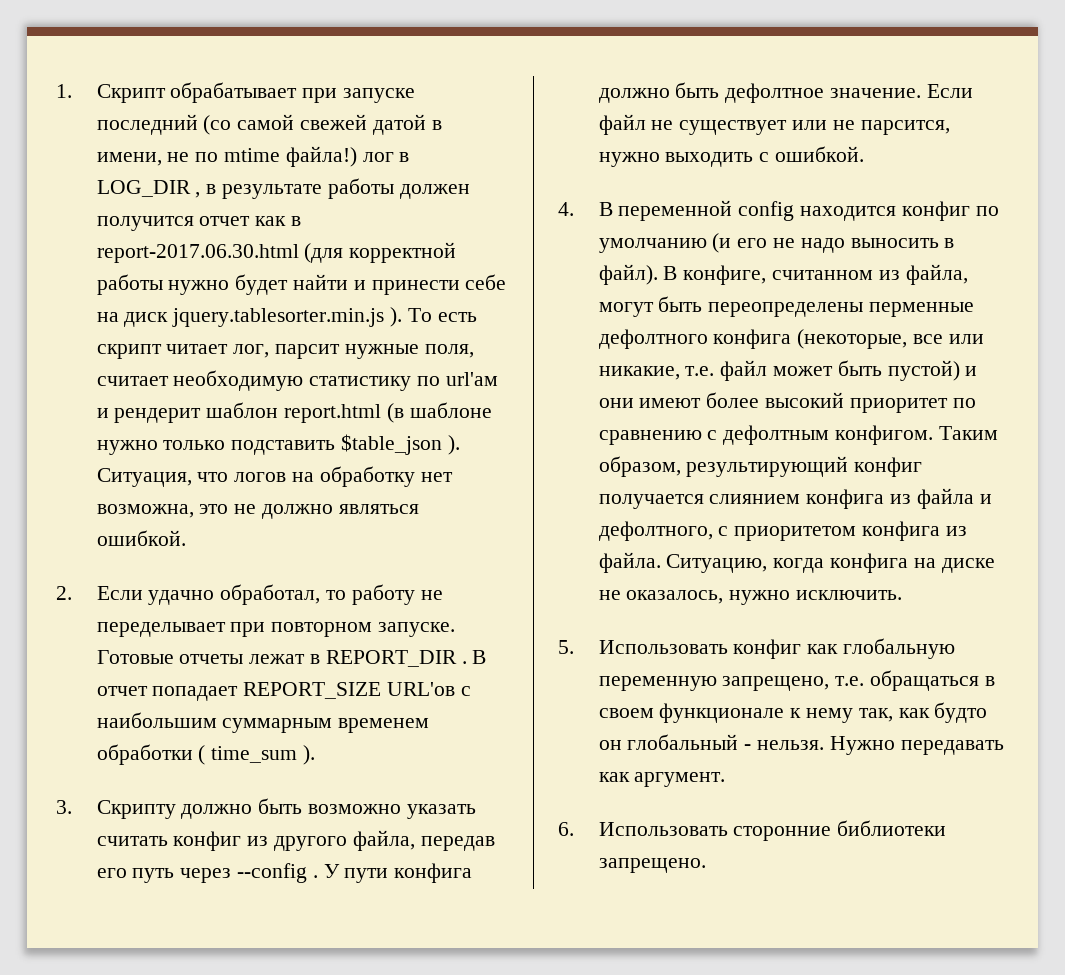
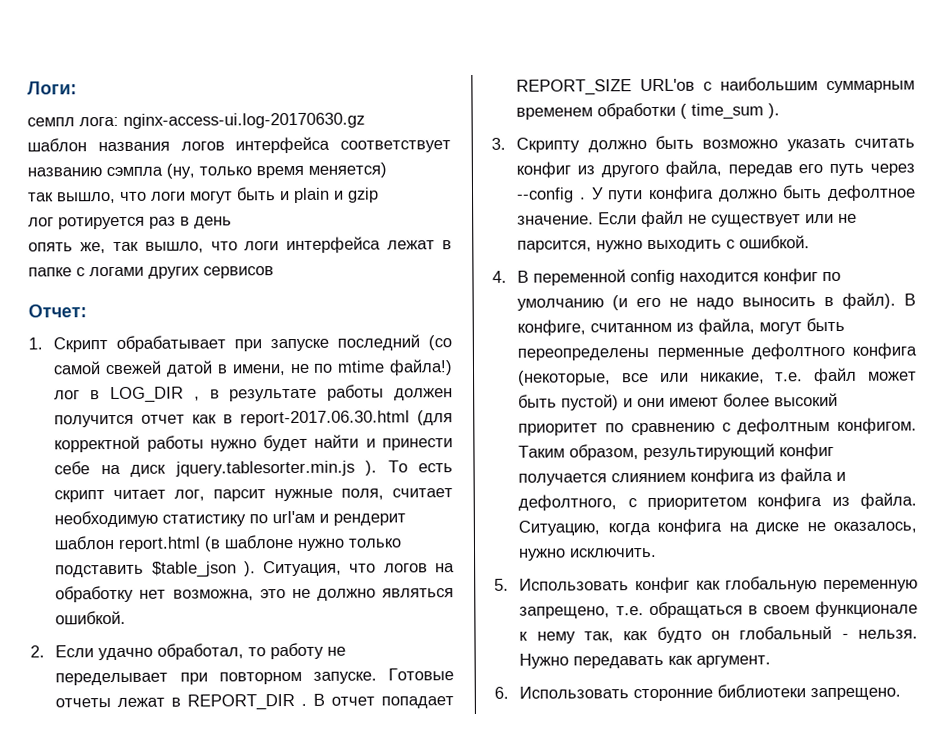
+ Логи:
+ семпл лога: nginx-access-ui.log-20170630.gz
+ шаблон названия логов интерфейса соответствует названию сэмпла (ну, только время меняется)
+ так вышло, что логи могут быть и plain и gzip
+ лог ротируется раз в день
+ опять же, так вышло, что логи интерфейса лежат в папке с логами других сервисов
+ Отчет:

